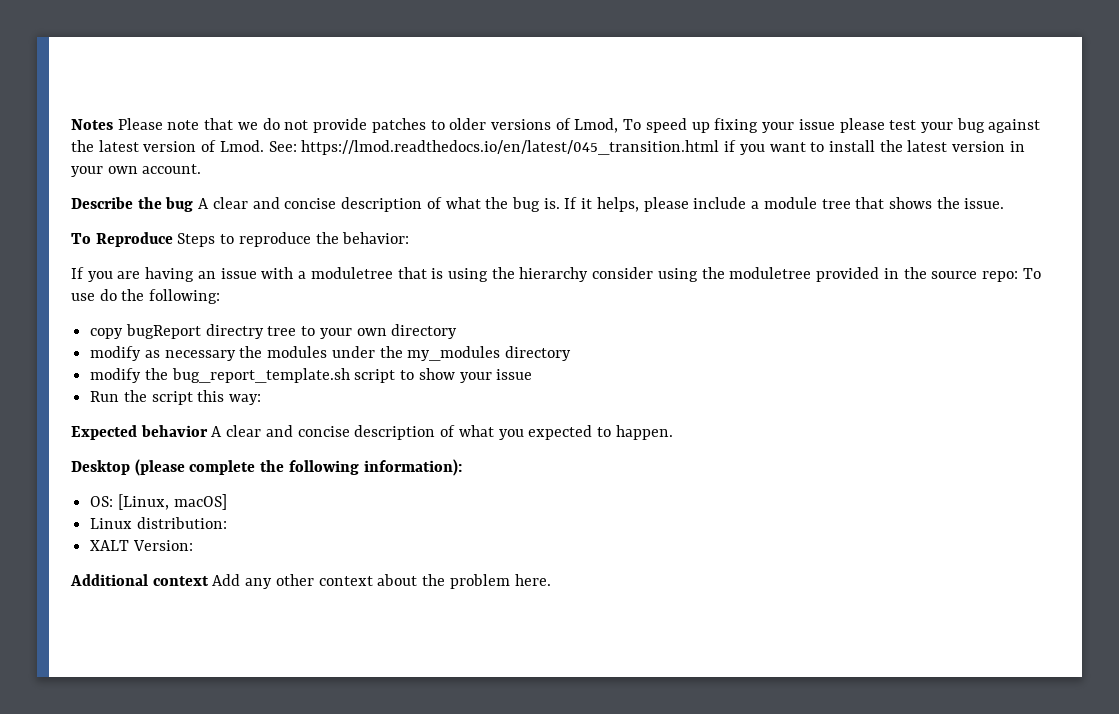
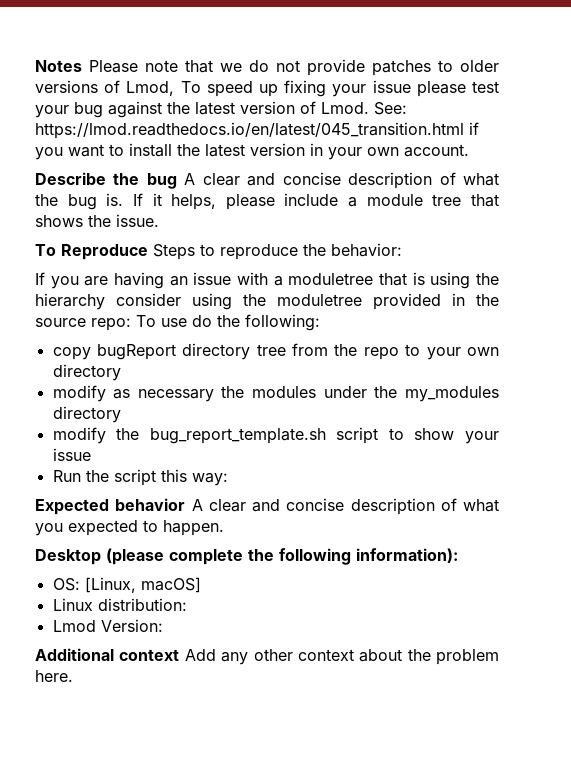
- copy bugReport directry tree to your own directory
+ copy bugReport directory tree from the repo to your own directory
- XALT Version:
+ Lmod Version:

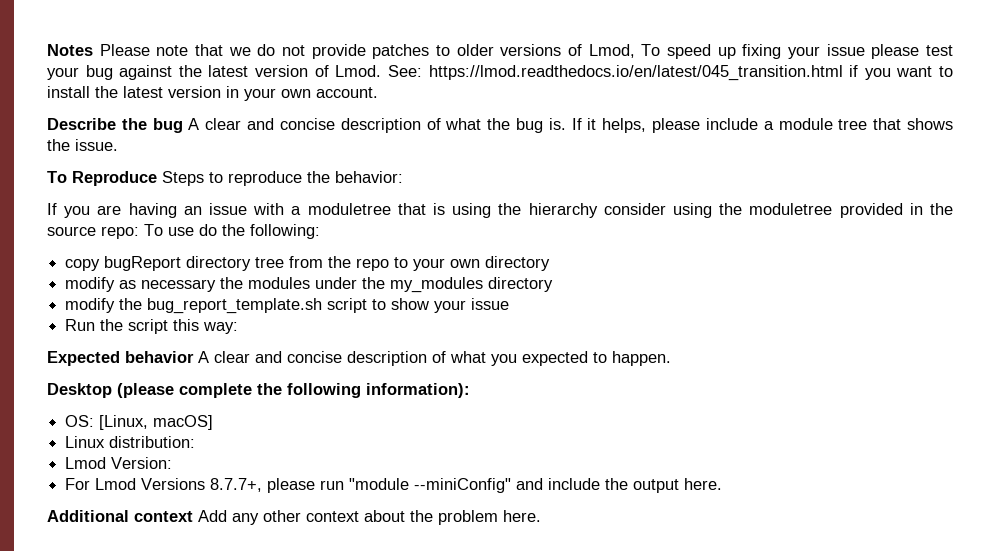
+ For Lmod Versions 8.7.7+, please run "module --miniConfig" and include the output here.

